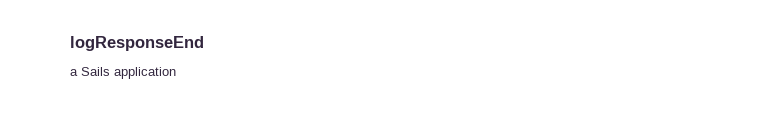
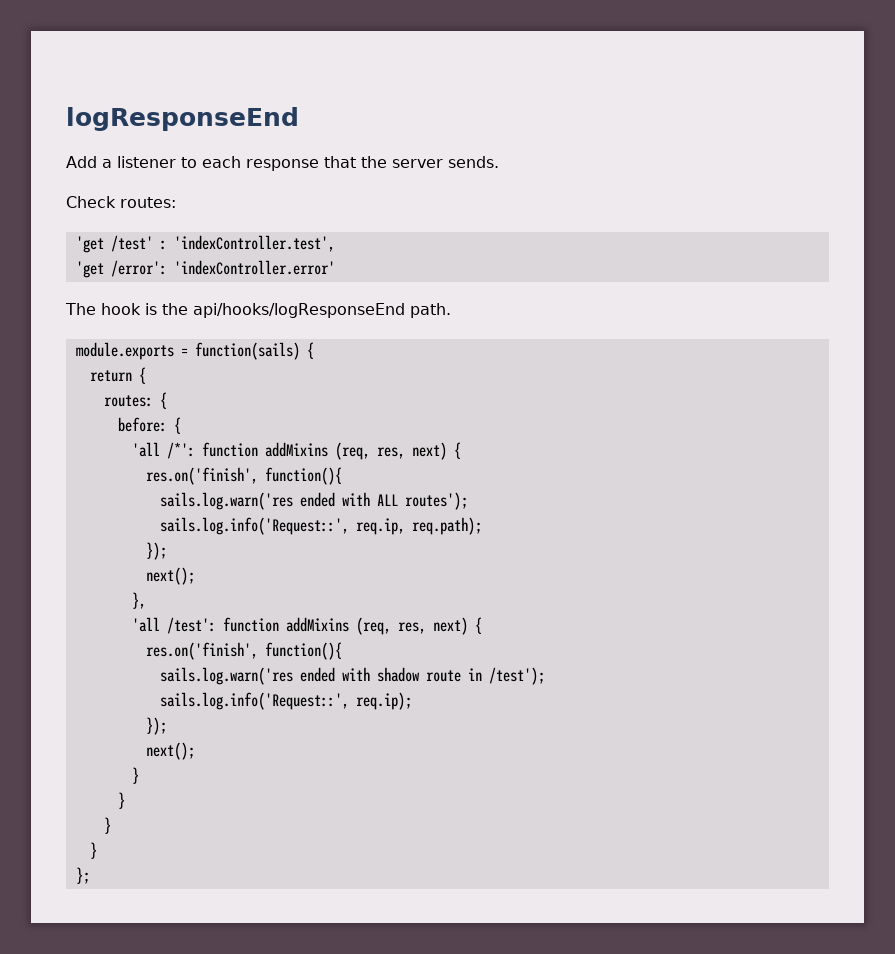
- a Sails application
+ Add a listener to each response that the server sends.
+ Check routes:
+ 'get /test' : 'indexController.test',
+ 'get /error': 'indexController.error'
+ The hook is the api/hooks/logResponseEnd path.
+ module.exports = function(sails) {
+ return {
+ routes: {
+ before: {
+ 'all /*': function addMixins (req, res, next) {
+ res.on('finish', function(){
+ sails.log.warn('res ended with ALL routes');
+ sails.log.info('Request::', req.ip, req.path);
+ });
+ next();
+ },
+ 'all /test': function addMixins (req, res, next) {
+ res.on('finish', function(){
+ sails.log.warn('res ended with shadow route in /test');
+ sails.log.info('Request::', req.ip);
+ });
+ next();
+ }
+ }
+ }
+ }
+ };

